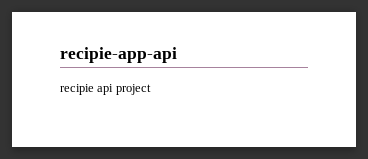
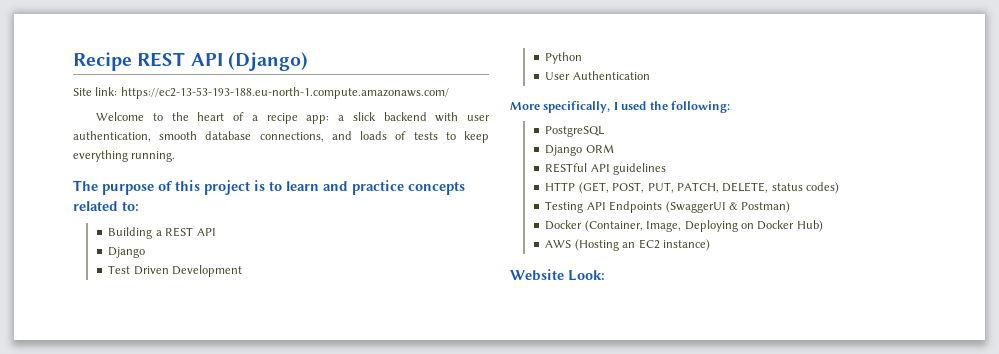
- recipie-app-api
- recipie api project
+ Recipe REST API (Django)
+ Site link: https://ec2-13-53-193-188.eu-north-1.compute.amazonaws.com/
+ Welcome to the heart of a recipe app: a slick backend with user authentication, smooth database connections, and loads of tests to keep everything running.
+ The purpose of this project is to learn and practice concepts related to:
+ Building a REST API
+ Django
+ Test Driven Development
+ Python
+ User Authentication
+ More specifically, I used the following:
+ PostgreSQL
+ Django ORM
+ RESTful API guidelines
+ HTTP (GET, POST, PUT, PATCH, DELETE, status codes)
+ Testing API Endpoints (SwaggerUI & Postman)
+ Docker (Container, Image, Deploying on Docker Hub)
+ AWS (Hosting an EC2 instance)
+ Website Look:

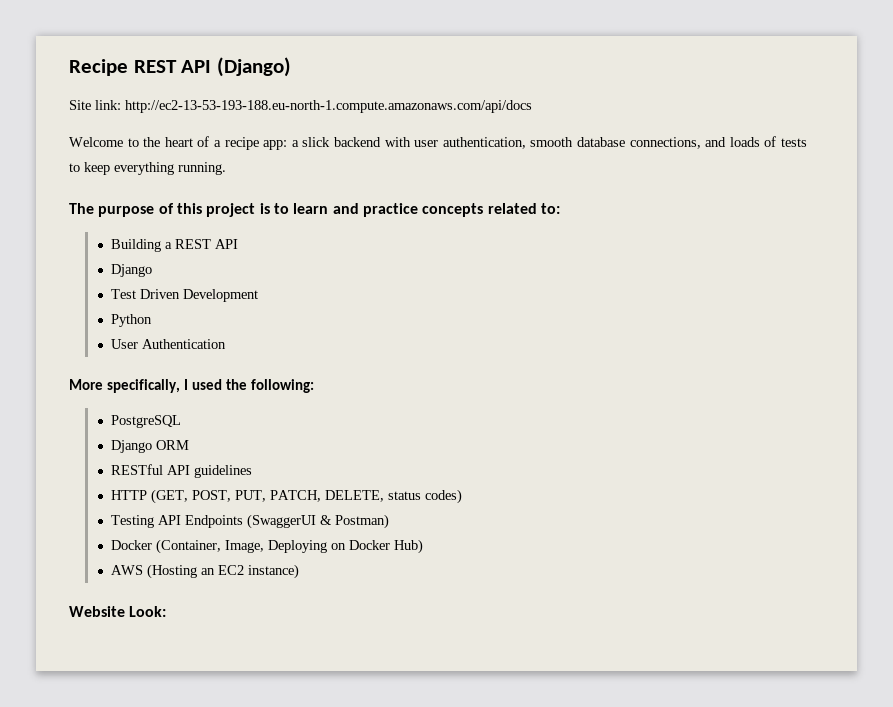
- Site link: https://ec2-13-53-193-188.eu-north-1.compute.amazonaws.com/
+ Site link: http://ec2-13-53-193-188.eu-north-1.compute.amazonaws.com/api/docs

